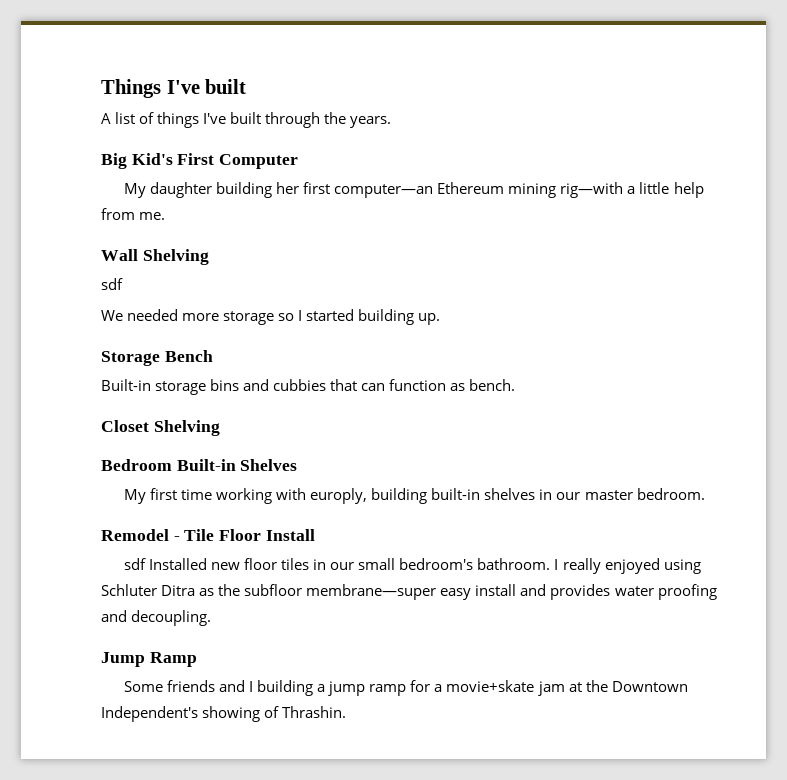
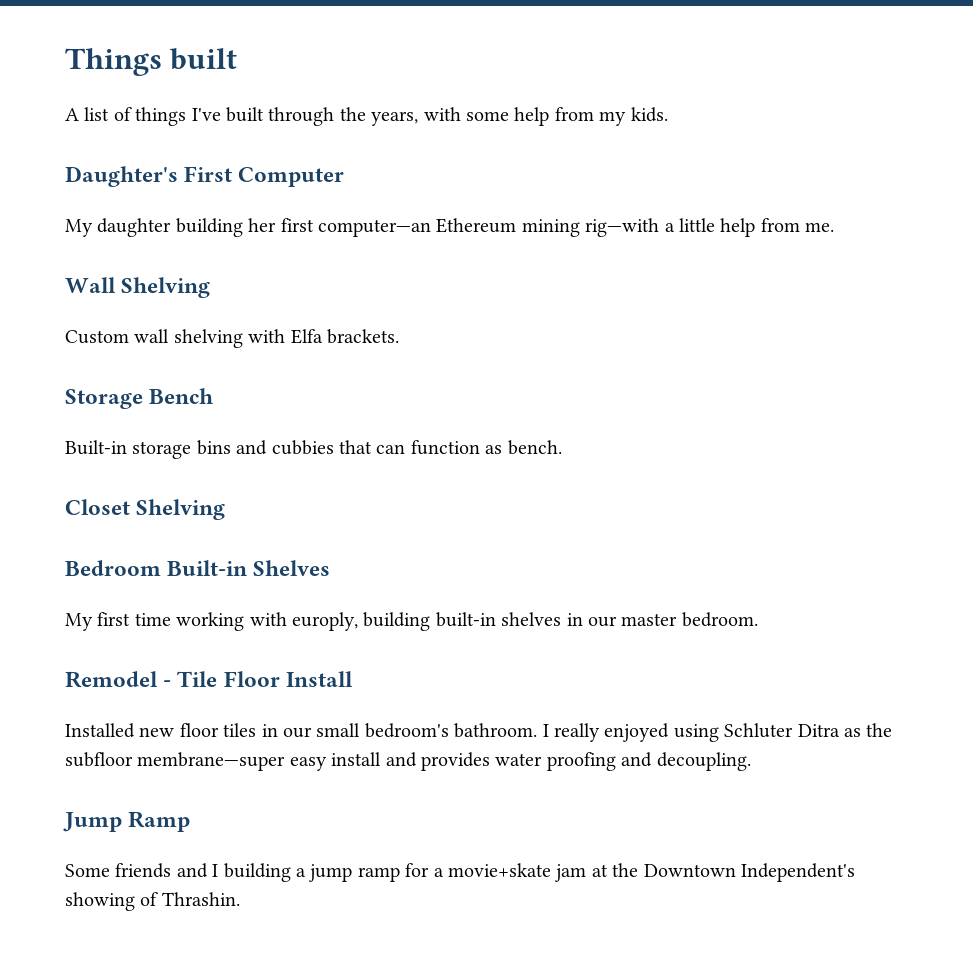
- Things I've built
+ Things built
- A list of things I've built through the years.
- Big Kid's First Computer
+ A list of things I've built through the years, with some help from my kids.
+ Daughter's First Computer
  Wall Shelving
- sdf
- We needed more storage so I started building up.
+ Custom wall shelving with Elfa brackets.
- sdf Installed new floor tiles in our small bedroom's bathroom.
+ Installed new floor tiles in our small bedroom's bathroom.

